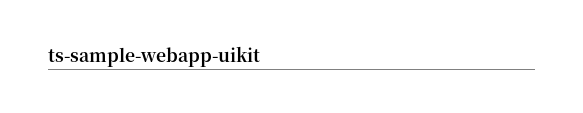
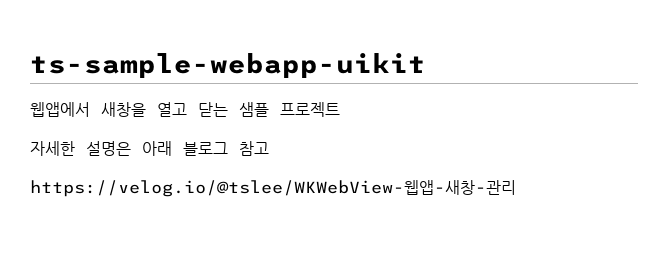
+ 웹앱에서 새창을 열고 닫는 샘플 프로젝트
+ 자세한 설명은 아래 블로그 참고
+ https://velog.io/@tslee/WKWebView-웹앱-새창-관리

